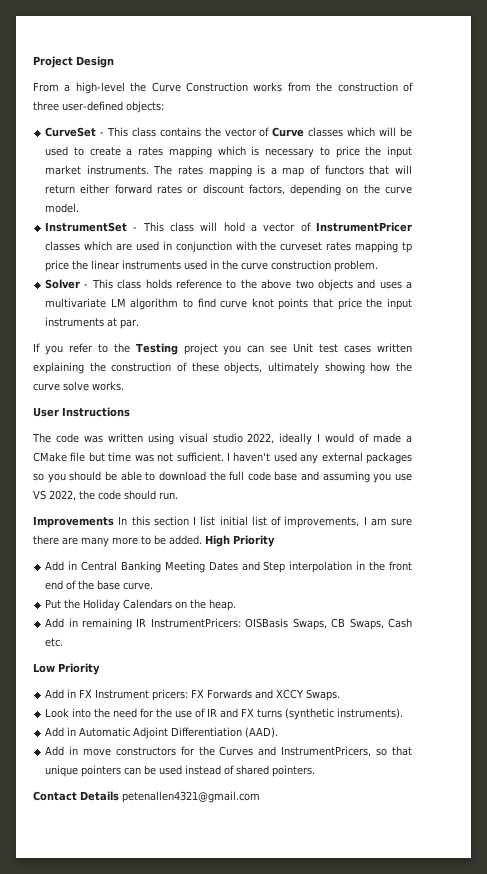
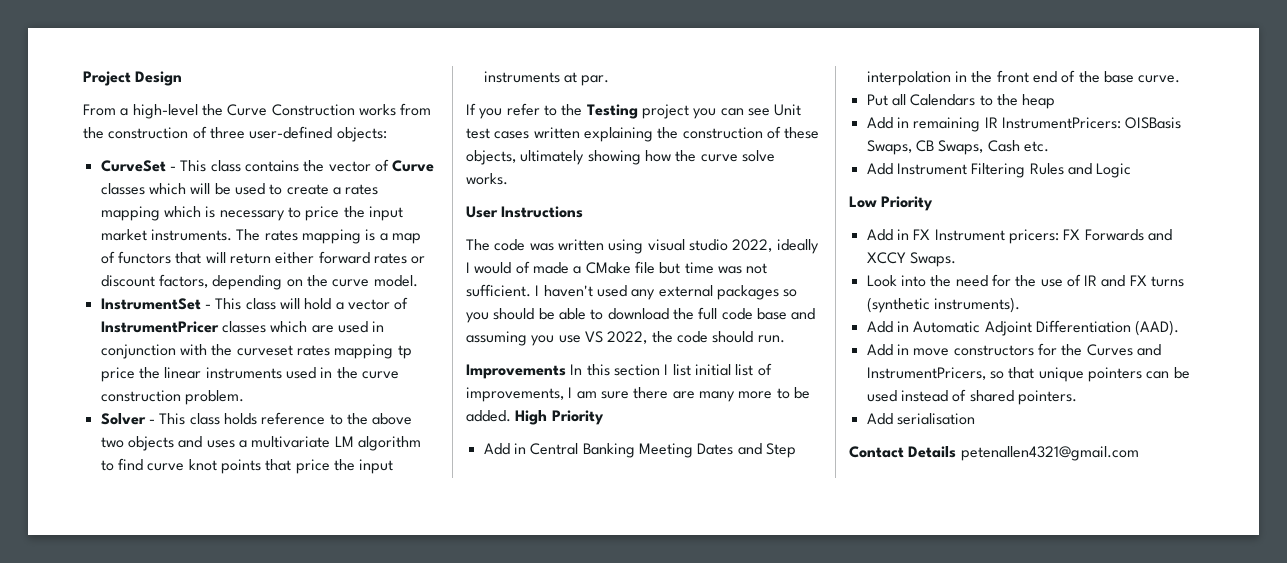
- Put the Holiday Calendars on the heap.
+ Put all Calendars to the heap
+ Add Instrument Filtering Rules and Logic
+ Add serialisation

